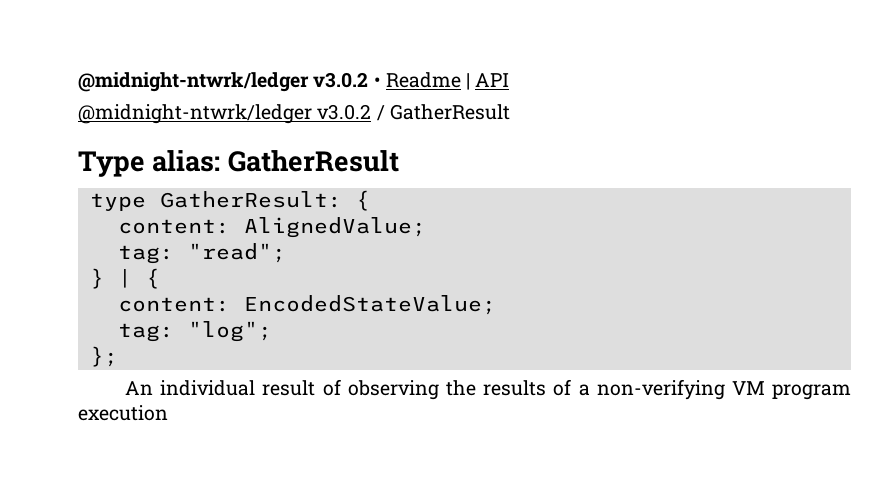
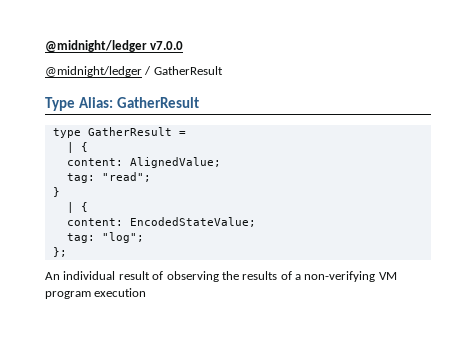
- @midnight-ntwrk/ledger v3.0.2 • Readme | API
- @midnight-ntwrk/ledger v3.0.2 / GatherResult
+ @midnight/ledger v7.0.0
+ @midnight/ledger / GatherResult
- Type alias: GatherResult
+ Type Alias: GatherResult
- type GatherResult: {
+ type GatherResult =
+ | {
- } | {
+ }
+ | {

